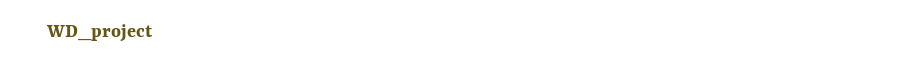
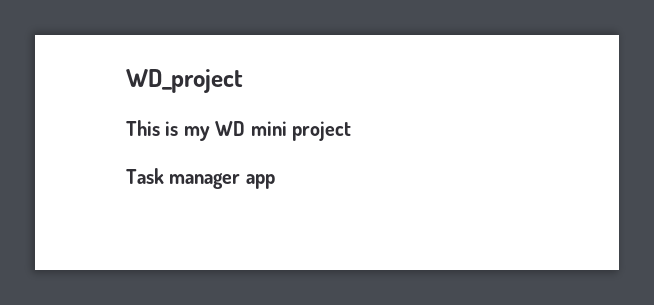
+ This is my WD mini project
+ Task manager app

